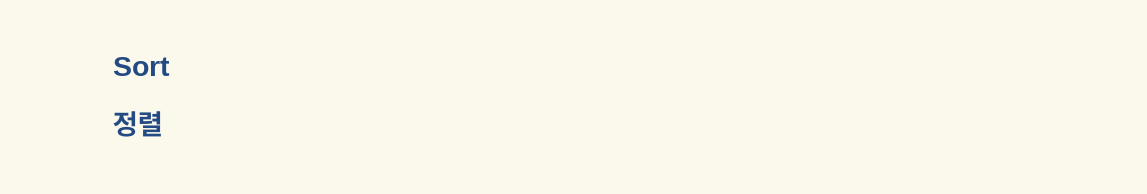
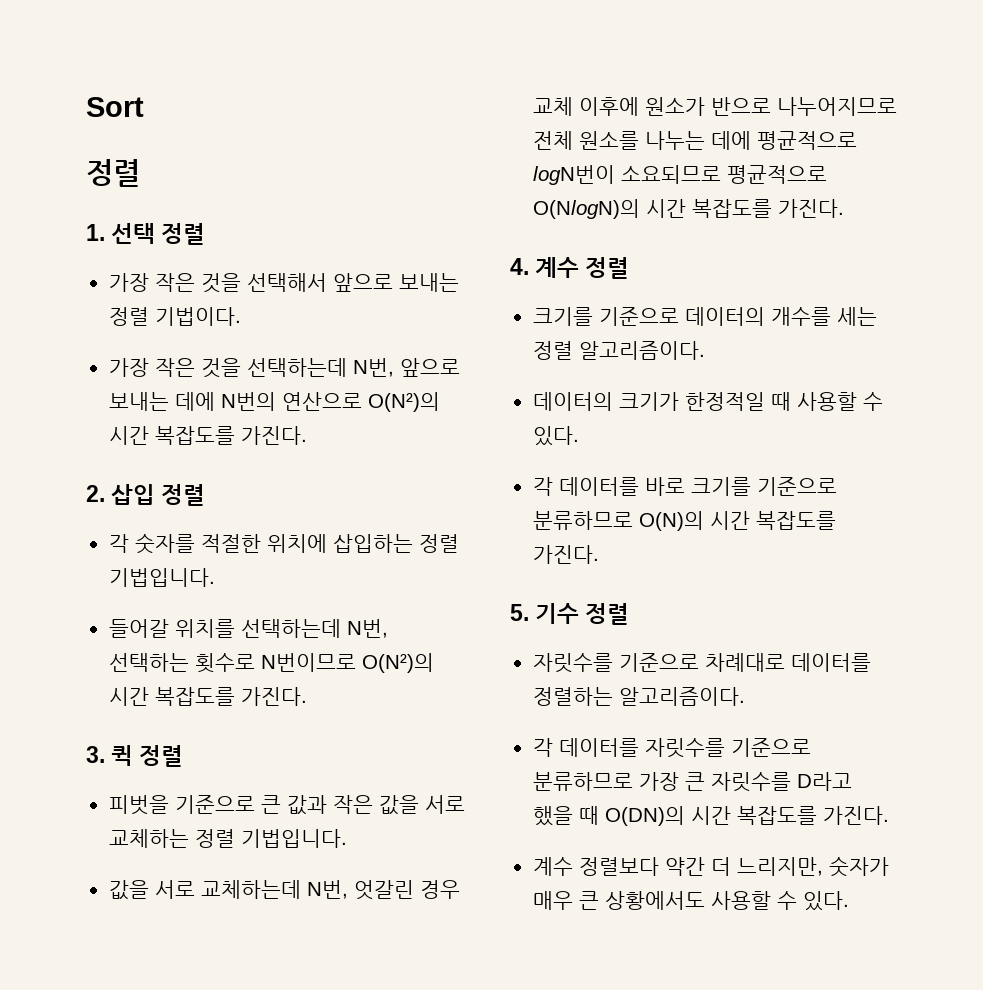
+ 1. 선택 정렬
+ 가장 작은 것을 선택해서 앞으로 보내는 정렬 기법이다.
+ 가장 작은 것을 선택하는데 N번, 앞으로 보내는 데에 N번의 연산으로 O(N²)의 시간 복잡도를 가진다.
+ 2. 삽입 정렬
+ 각 숫자를 적절한 위치에 삽입하는 정렬 기법입니다.
+ 들어갈 위치를 선택하는데 N번, 선택하는 횟수로 N번이므로 O(N²)의 시간 복잡도를 가진다.
+ 3. 퀵 정렬
+ 피벗을 기준으로 큰 값과 작은 값을 서로 교체하는 정렬 기법입니다.
+ 값을 서로 교체하는데 N번, 엇갈린 경우 교체 이후에 원소가 반으로 나누어지므로 전체 원소를 나누는 데에 평균적으로 logN번이 소요되므로 평균적으로 O(NlogN)의 시간 복잡도를 가진다.
+ 4. 계수 정렬
+ 크기를 기준으로 데이터의 개수를 세는 정렬 알고리즘이다.
+ 데이터의 크기가 한정적일 때 사용할 수 있다.
+ 각 데이터를 바로 크기를 기준으로 분류하므로 O(N)의 시간 복잡도를 가진다.
+ 5. 기수 정렬
+ 자릿수를 기준으로 차례대로 데이터를 정렬하는 알고리즘이다.
+ 각 데이터를 자릿수를 기준으로 분류하므로 가장 큰 자릿수를 D라고 했을 때 O(DN)의 시간 복잡도를 가진다.
+ 계수 정렬보다 약간 더 느리지만, 숫자가 매우 큰 상황에서도 사용할 수 있다.

